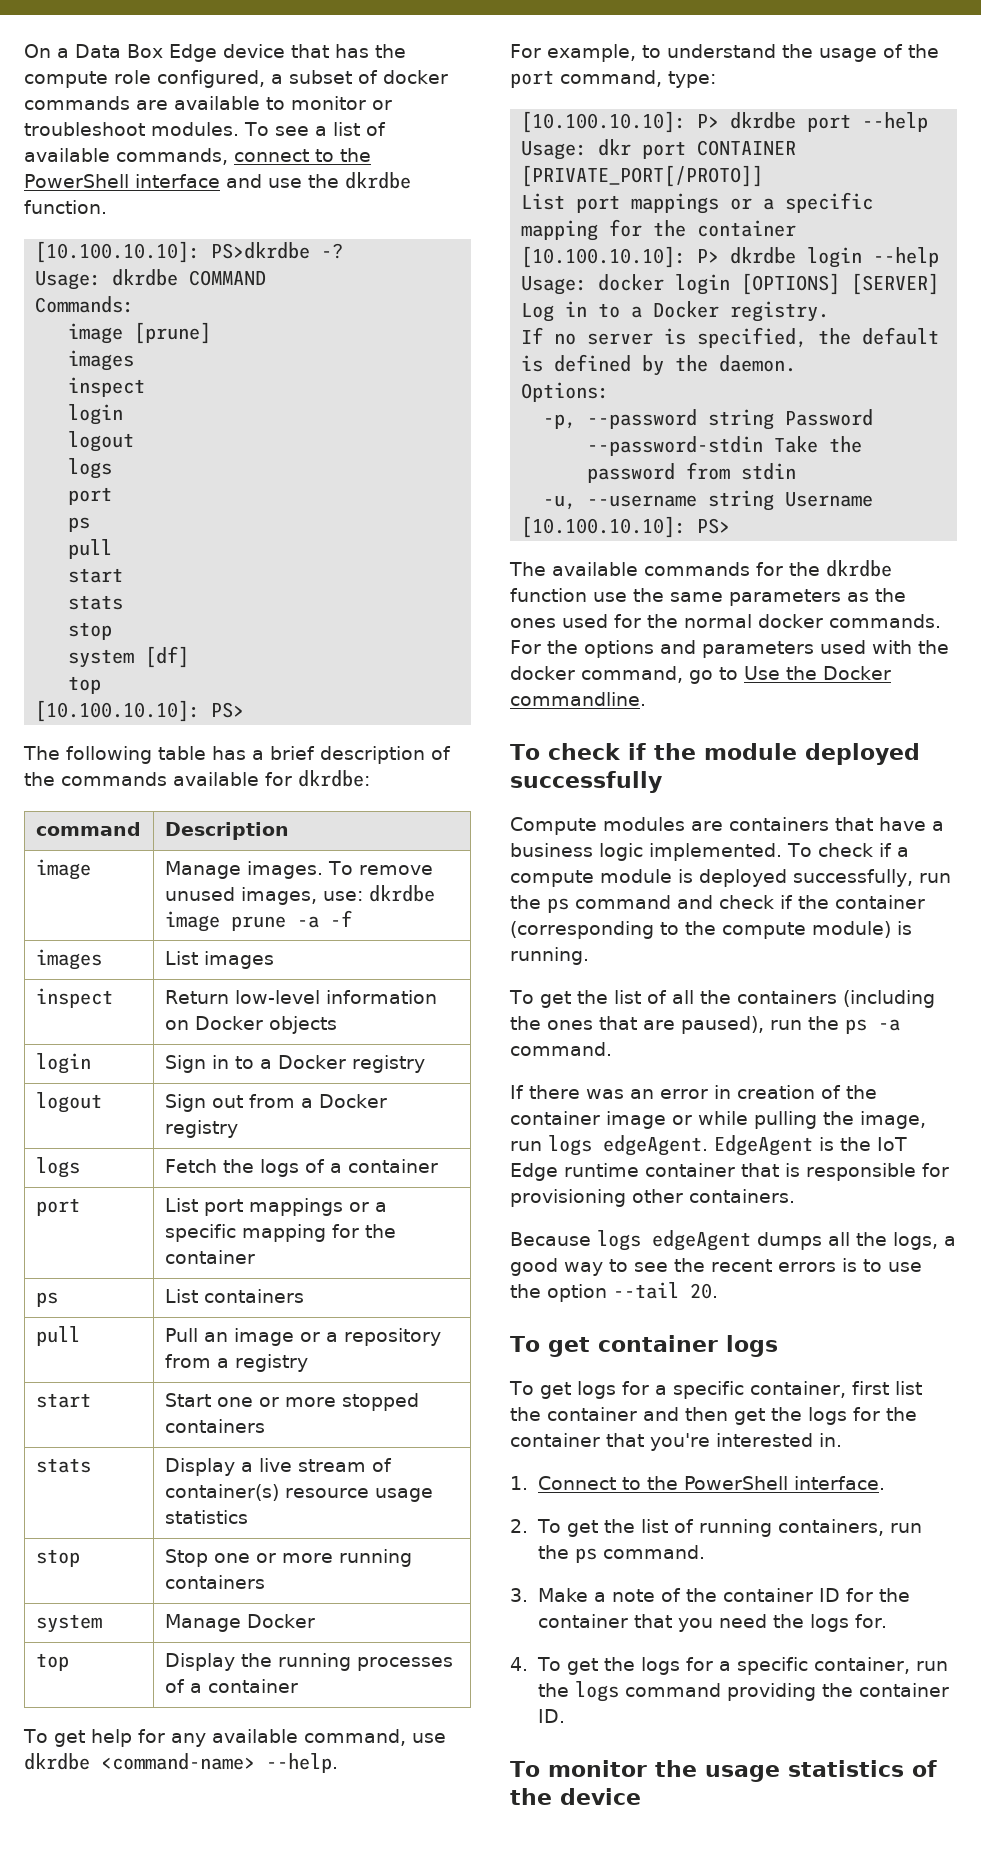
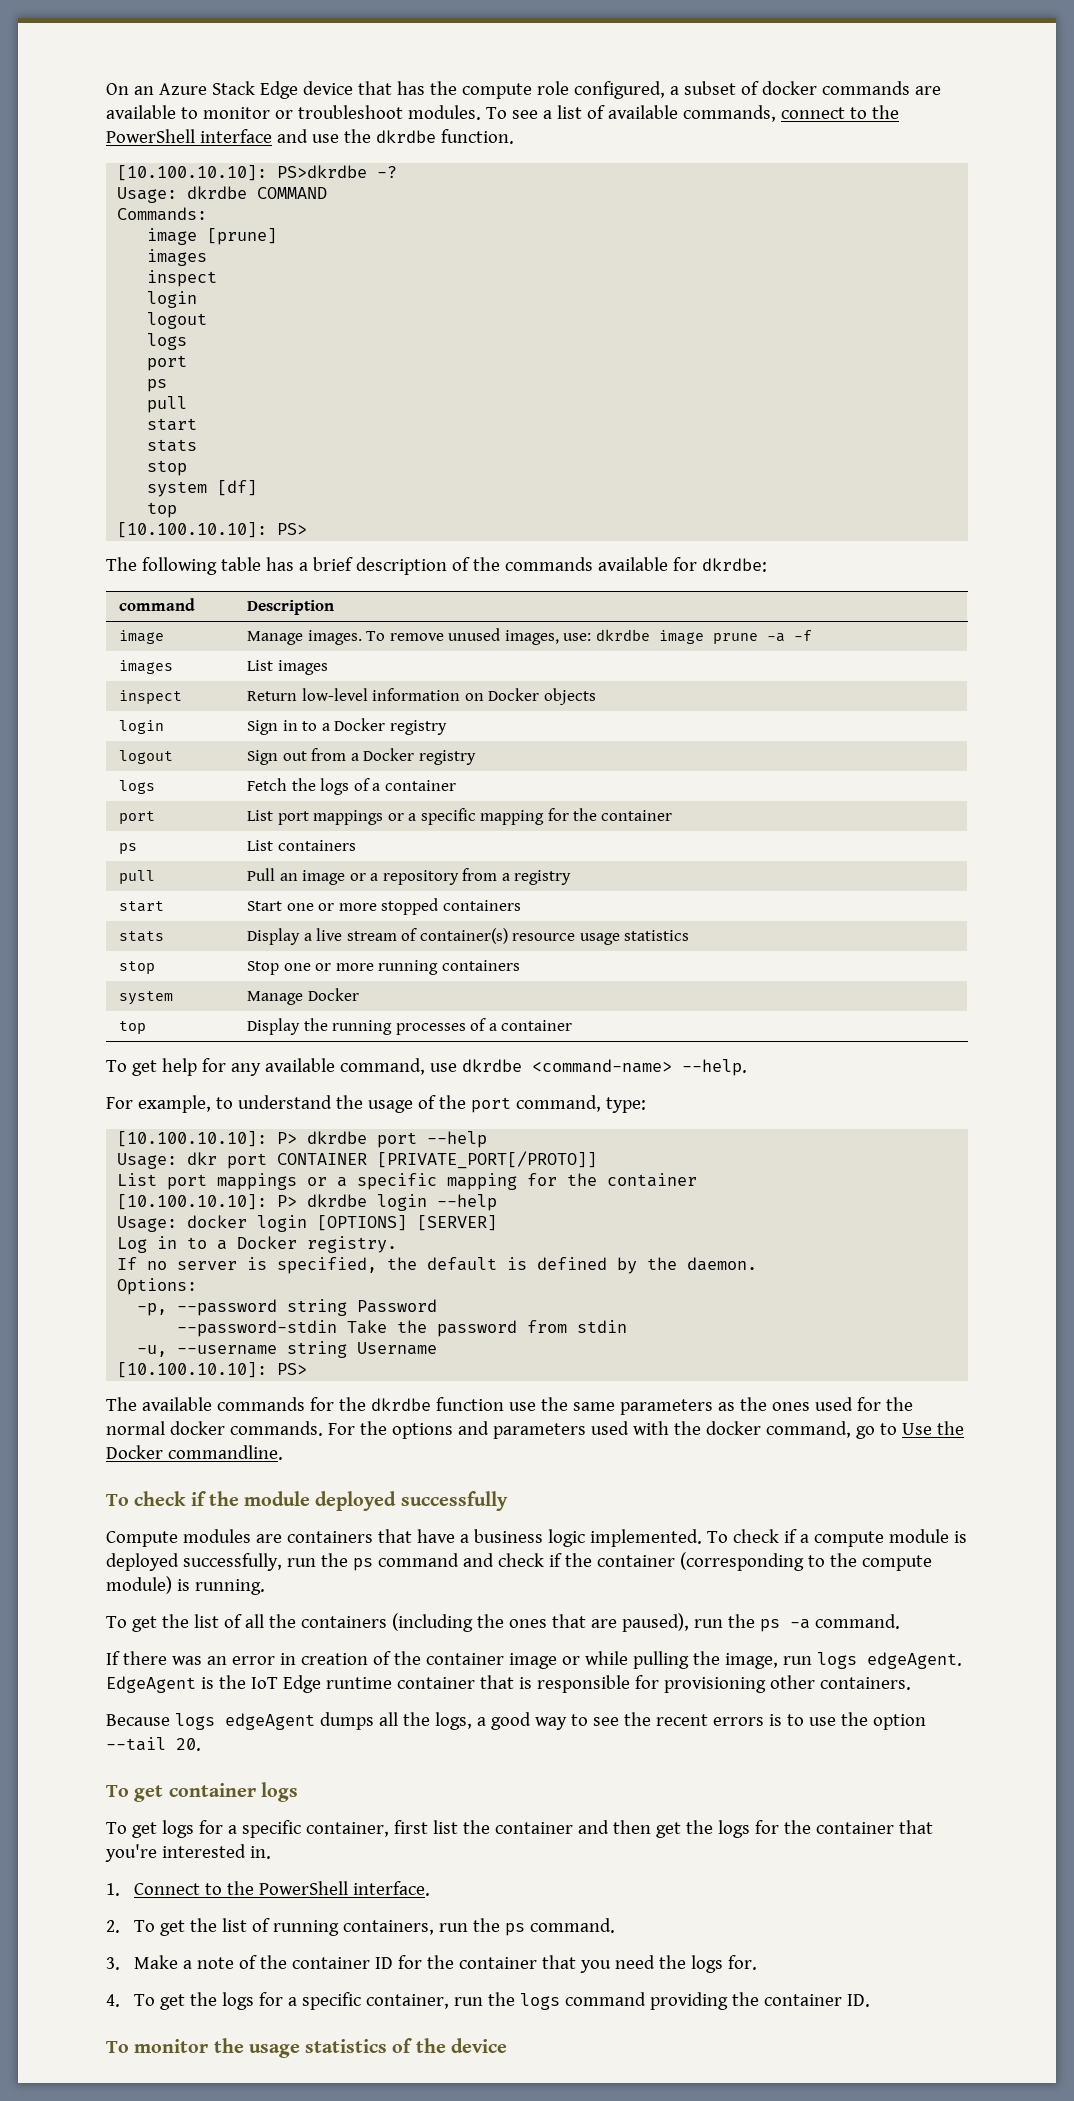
- On a Data Box Edge device that has the compute role configured, a subset of docker commands are available to monitor or troubleshoot modules.
+ On an Azure Stack Edge device that has the compute role configured, a subset of docker commands are available to monitor or troubleshoot modules.

